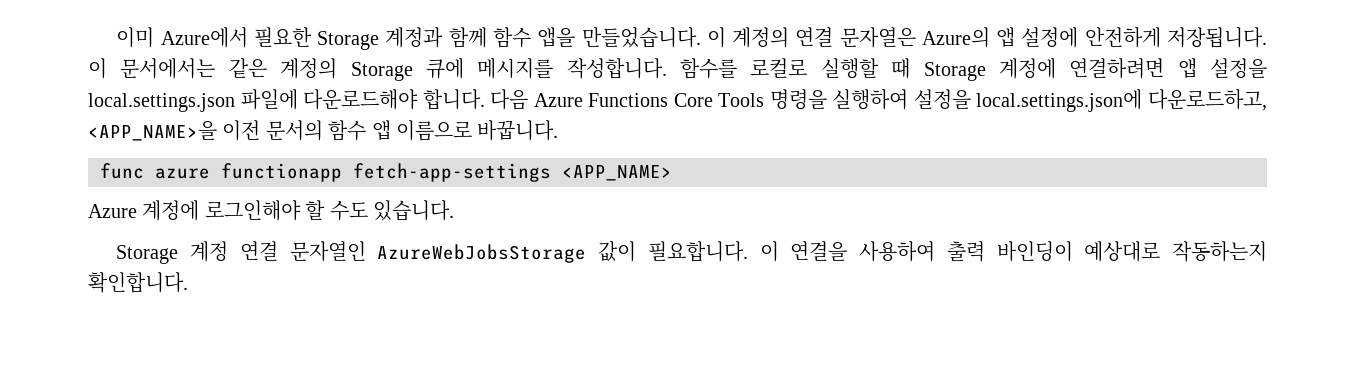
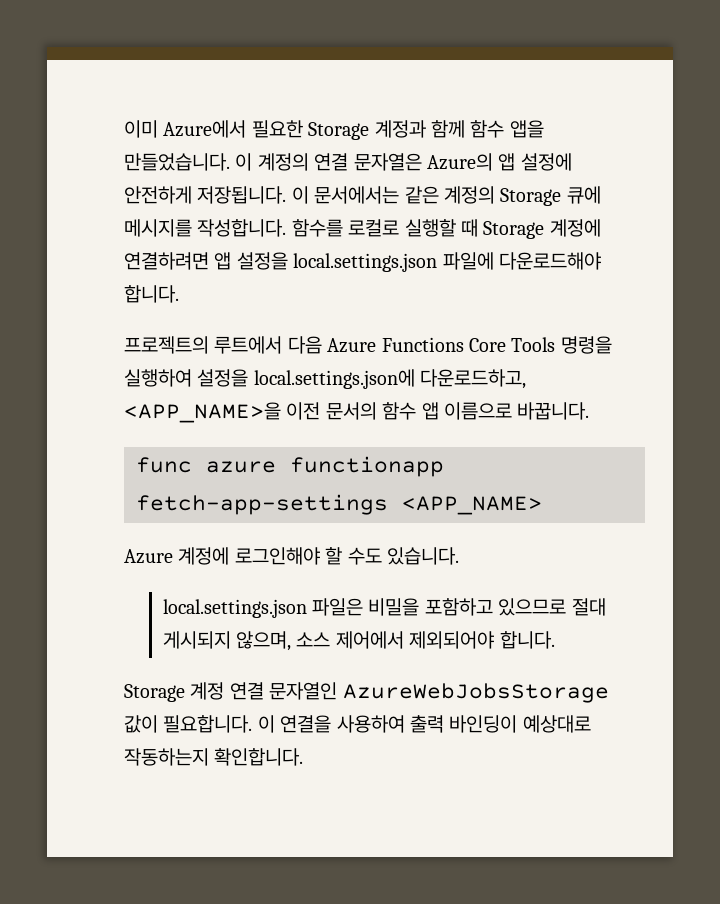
- 함수를 로컬로 실행할 때 Storage 계정에 연결하려면 앱 설정을 local.settings.json 파일에 다운로드해야 합니다. 다음 Azure Functions Core Tools 명령을 실행하여 설정을 local.settings.json에 다운로드하고, <APP_NAME>을 이전 문서의 함수 앱 이름으로 바꿉니다.
+ 함수를 로컬로 실행할 때 Storage 계정에 연결하려면 앱 설정을 local.settings.json 파일에 다운로드해야 합니다.
+ 프로젝트의 루트에서 다음 Azure Functions Core Tools 명령을 실행하여 설정을 local.settings.json에 다운로드하고, <APP_NAME>을 이전 문서의 함수 앱 이름으로 바꿉니다.
+ local.settings.json 파일은 비밀을 포함하고 있으므로 절대 게시되지 않으며, 소스 제어에서 제외되어야 합니다.

